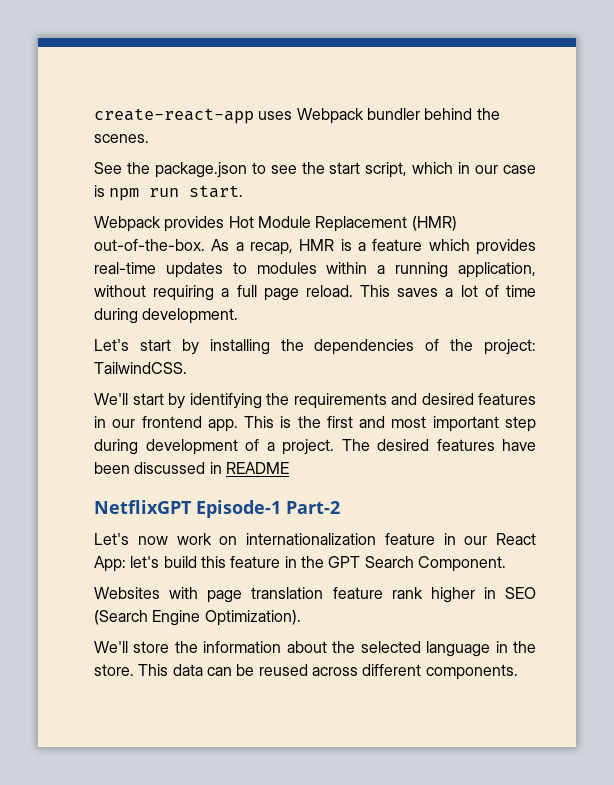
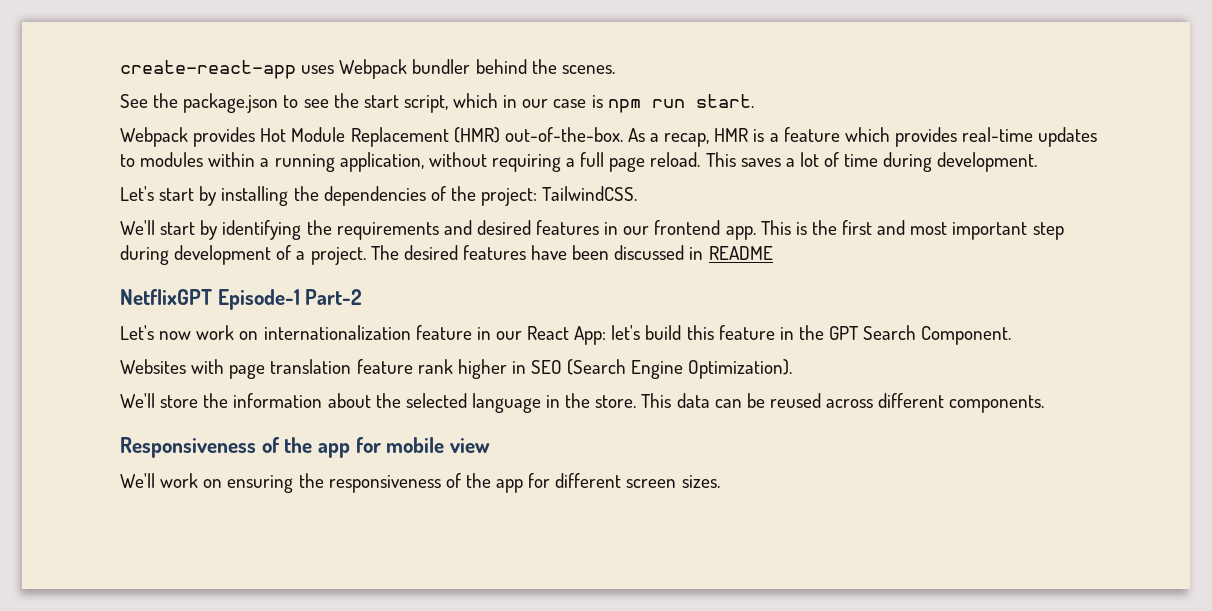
+ Responsiveness of the app for mobile view
+ We'll work on ensuring the responsiveness of the app for different screen sizes.

